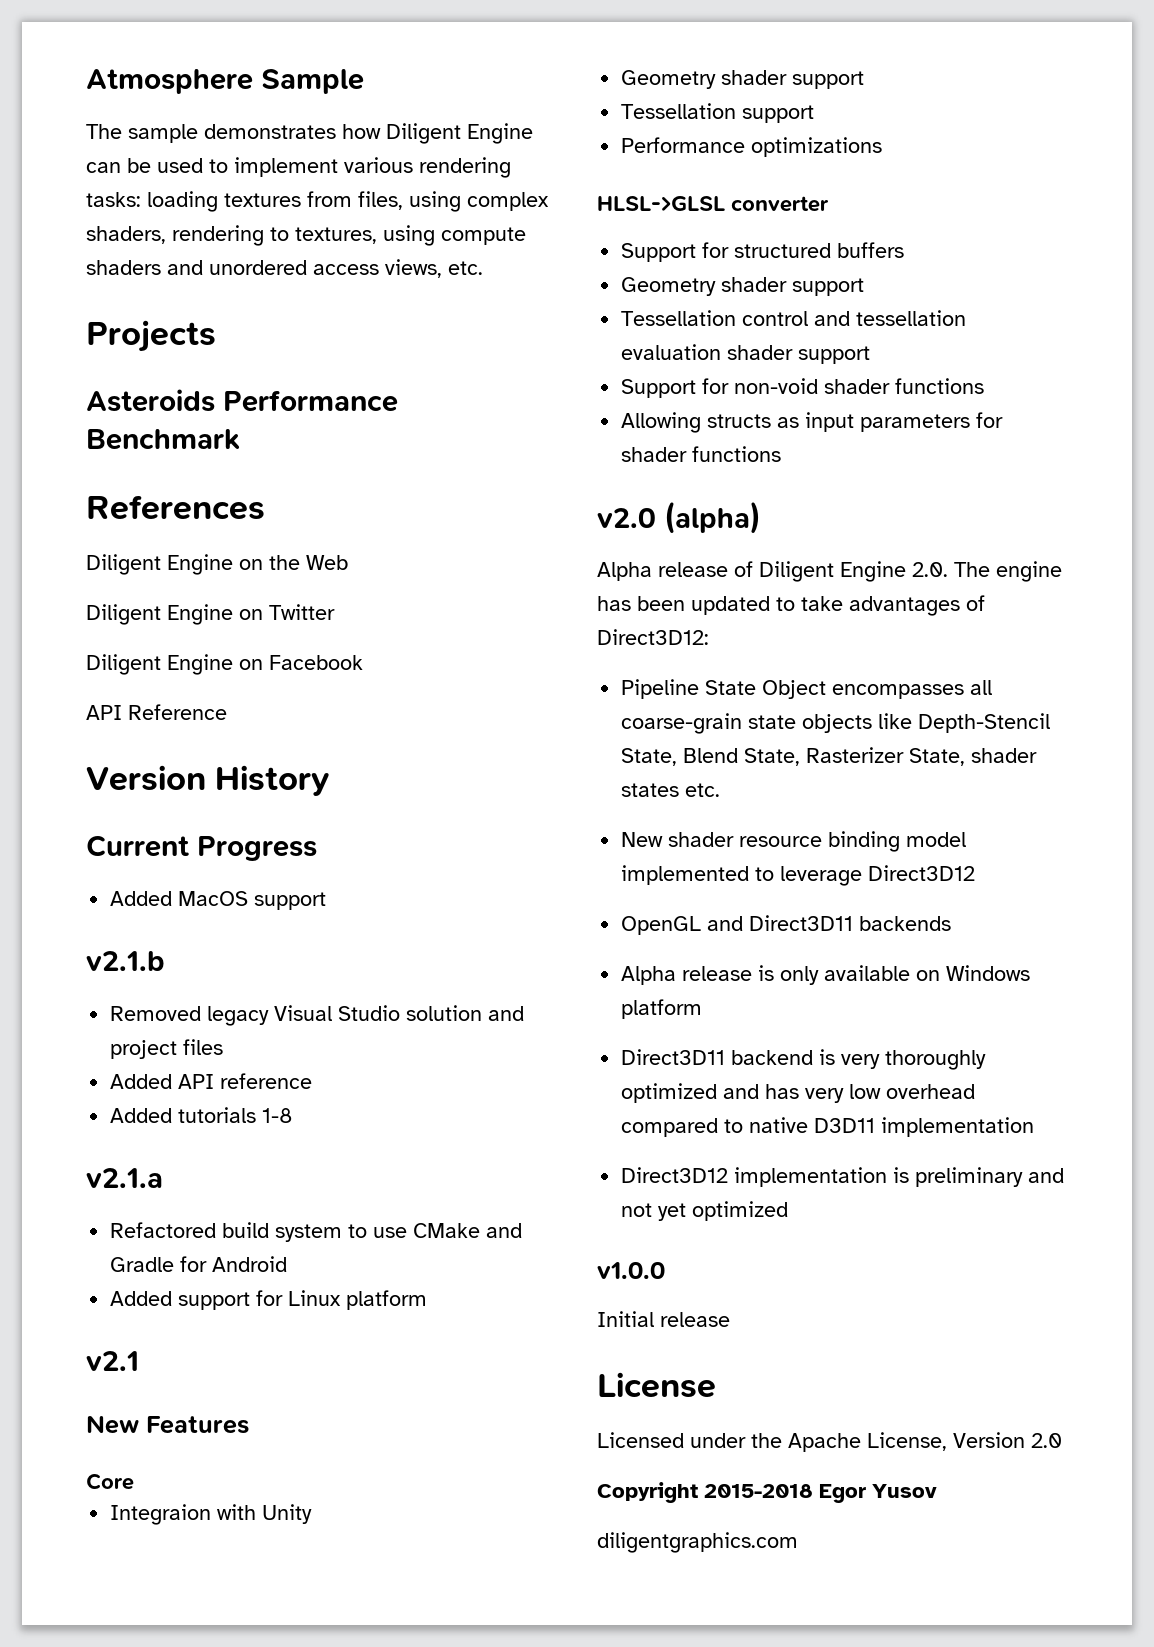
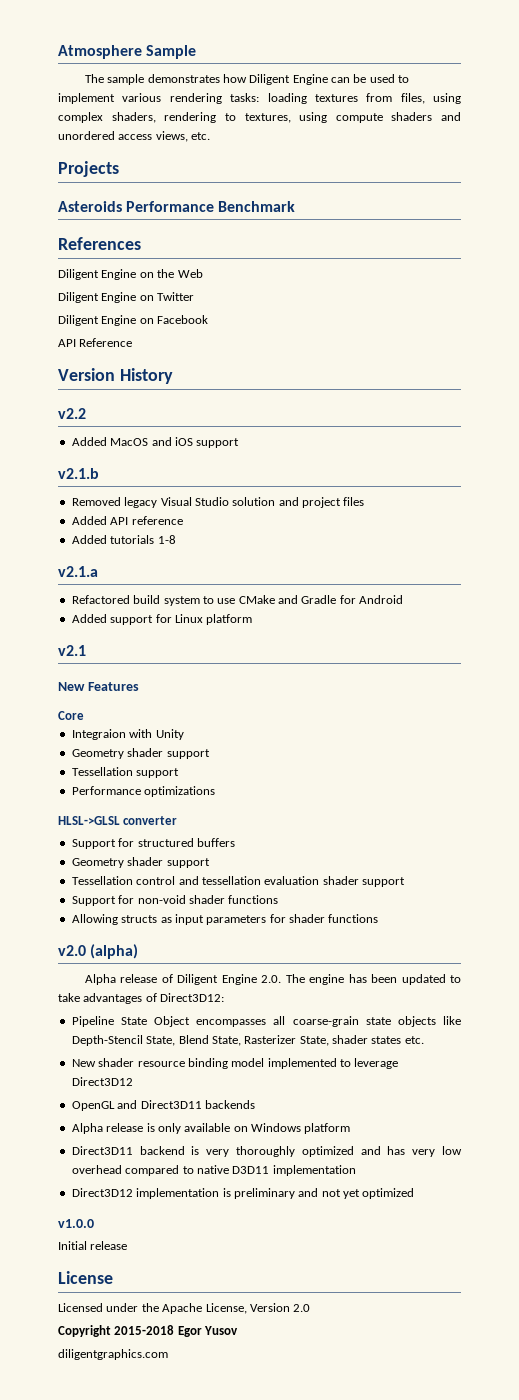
- Current Progress
+ v2.2
- Added MacOS support
+ Added MacOS and iOS support

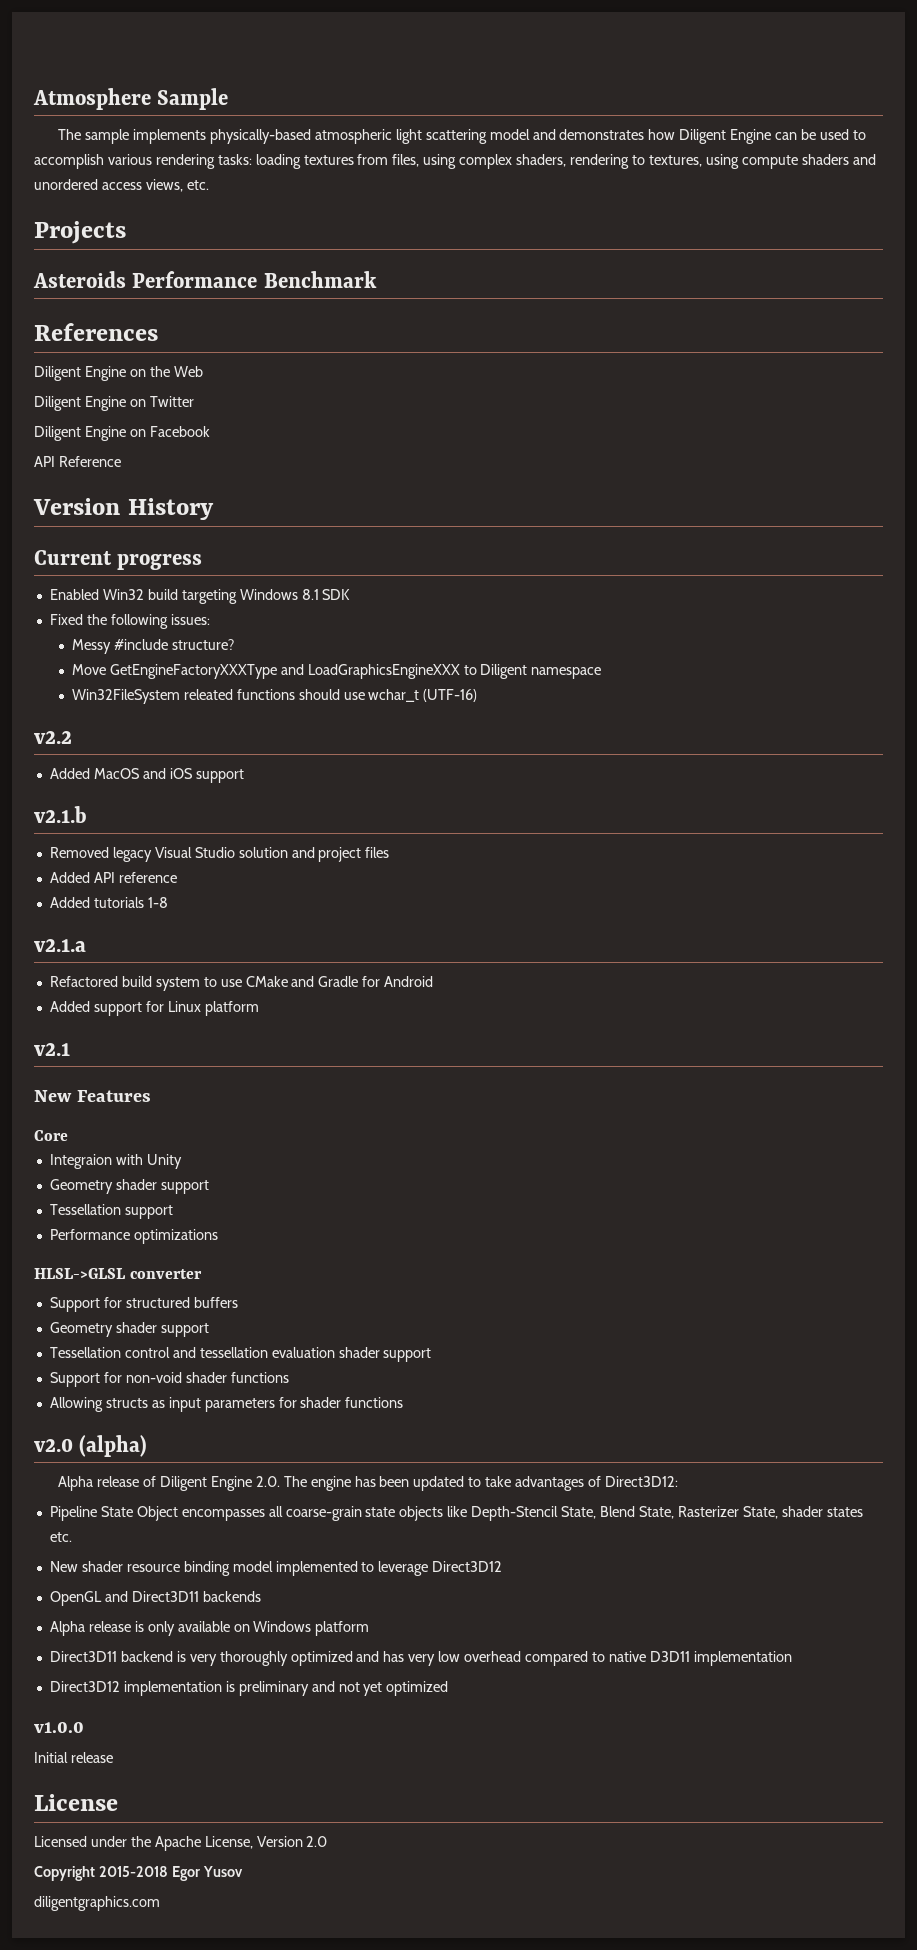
- The sample demonstrates how Diligent Engine can be used to implement various rendering tasks: loading textures from files, using complex shaders, rendering to textures, using compute shaders and unordered access views, etc.
+ The sample implements physically-based atmospheric light scattering model and demonstrates how Diligent Engine can be used to accomplish various rendering tasks: loading textures from files, using complex shaders, rendering to textures, using compute shaders and unordered access views, etc.
+ Current progress
+ Enabled Win32 build targeting Windows 8.1 SDK
+ Fixed the following issues:
+ Messy #include structure?
+ Move GetEngineFactoryXXXType and LoadGraphicsEngineXXX to Diligent namespace
+ Win32FileSystem releated functions should use wchar_t (UTF-16)

